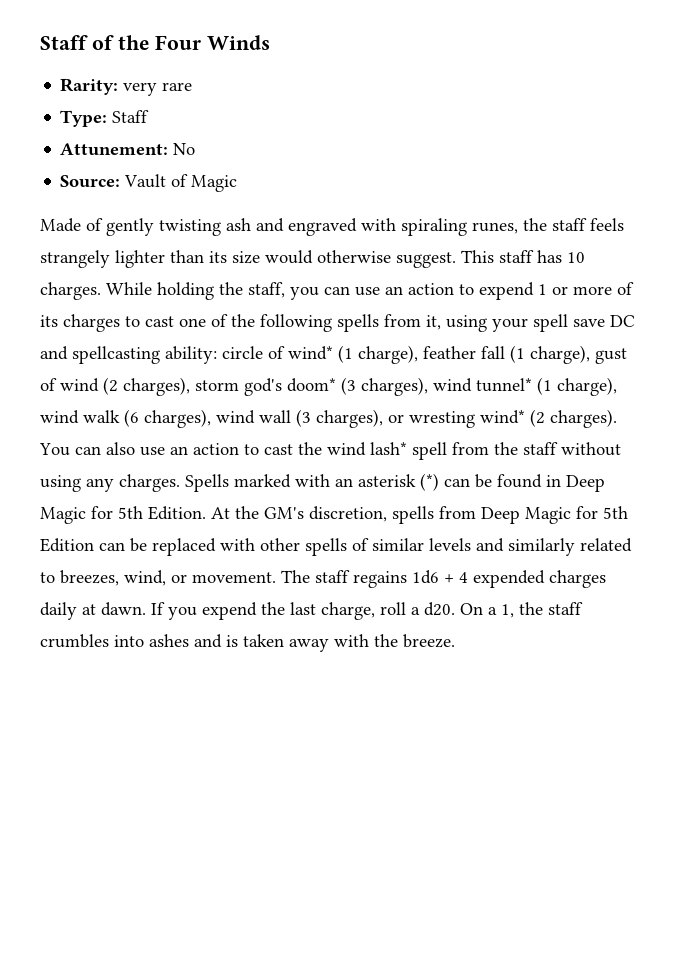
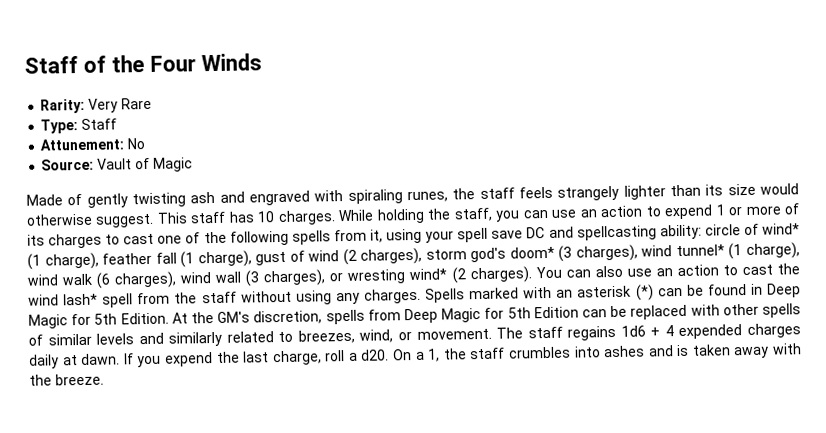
- Rarity: very rare
+ Rarity: Very Rare

